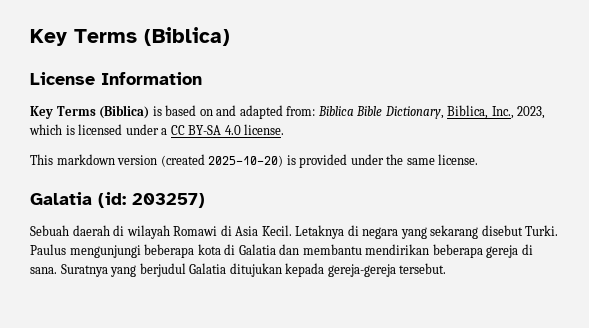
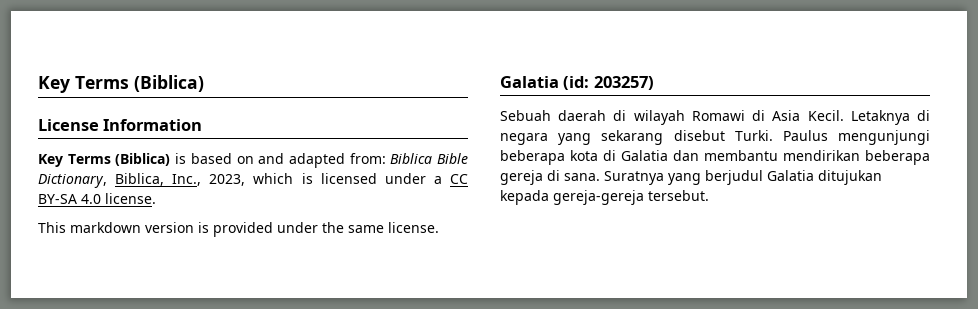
- This markdown version (created 2025-10-20) is provided under the same license.
+ This markdown version is provided under the same license.

